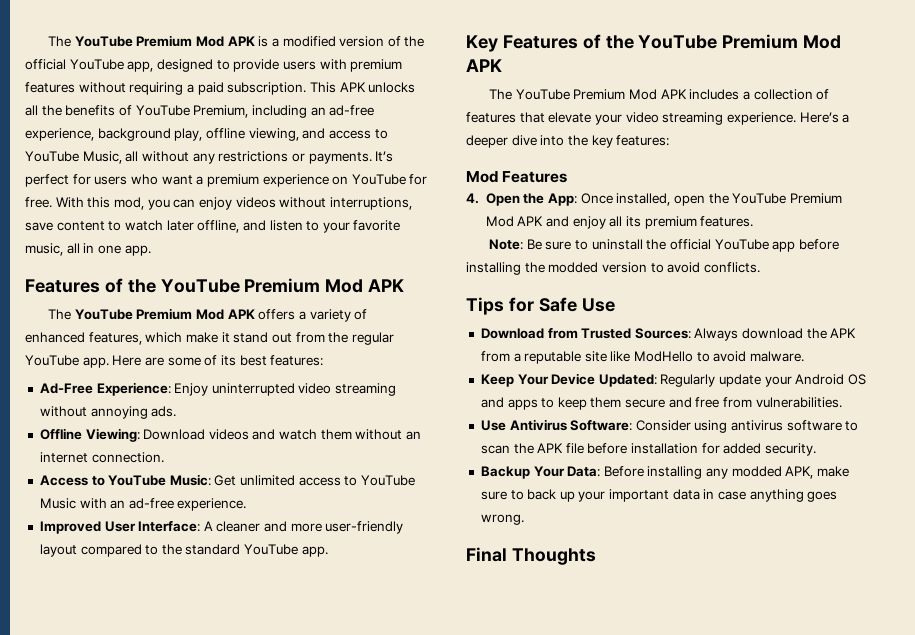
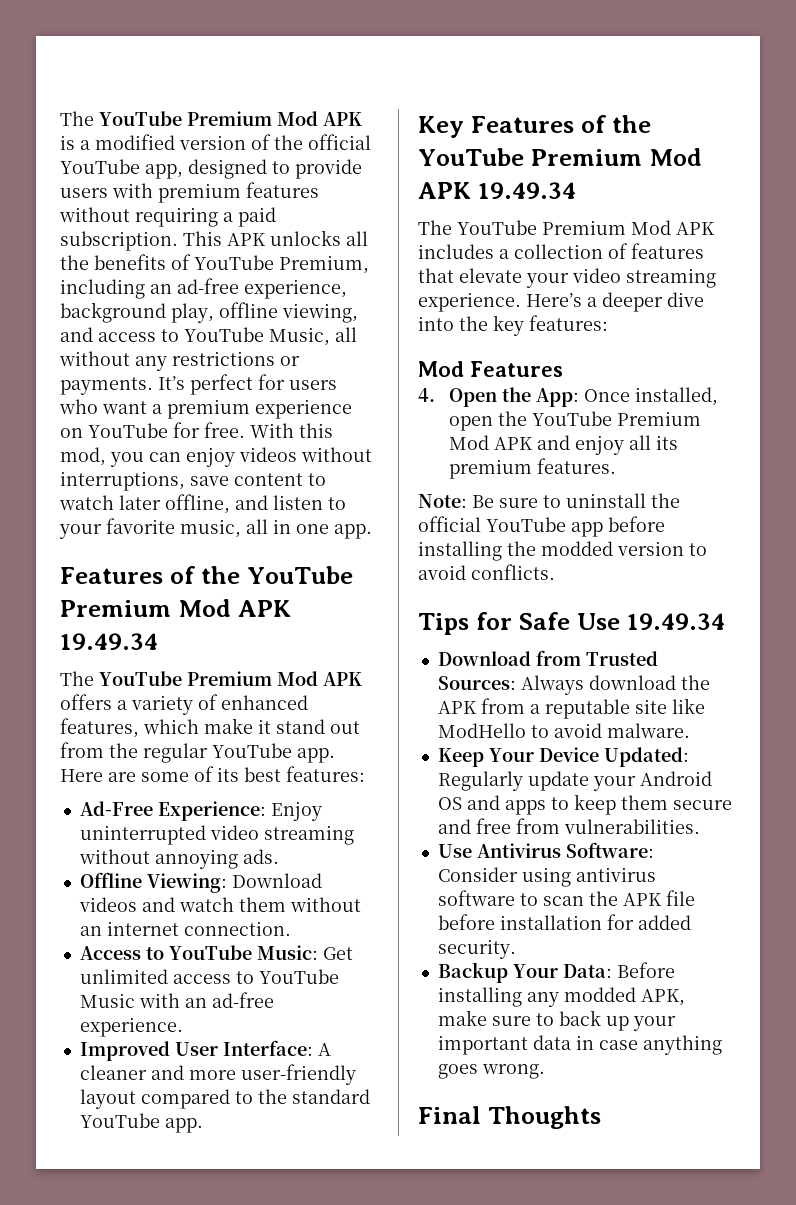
  With this mod, you can enjoy videos without interruptions, save content to watch later offline, and listen to your favorite music, all in one app.
- Features of the YouTube Premium Mod APK
+ Features of the YouTube Premium Mod APK 19.49.34
- Key Features of the YouTube Premium Mod APK
+ Key Features of the YouTube Premium Mod APK 19.49.34
- Tips for Safe Use
+ Tips for Safe Use 19.49.34

